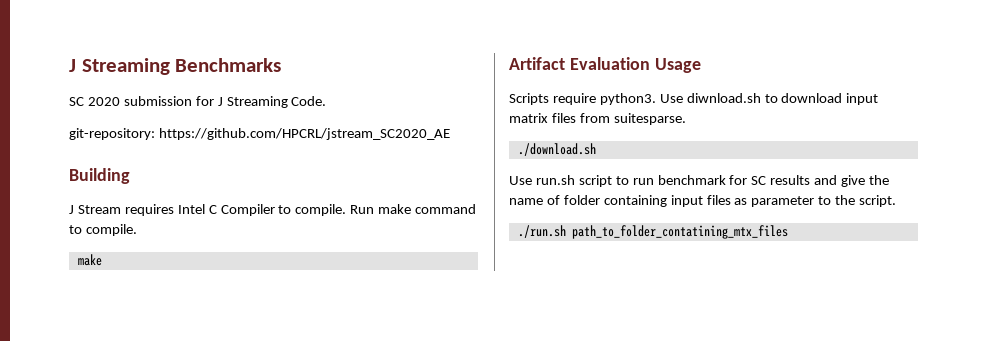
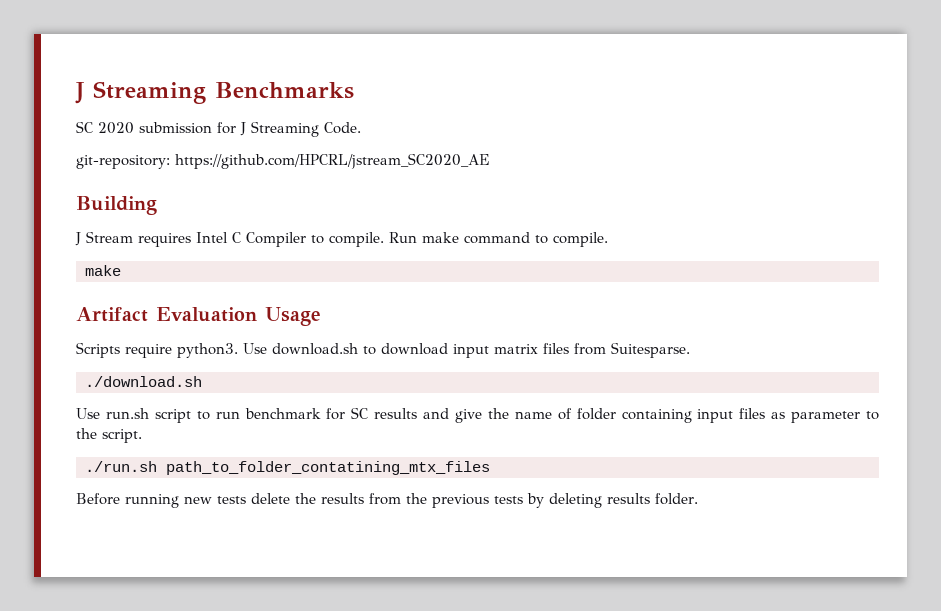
- Use diwnload.sh to download input matrix files from suitesparse.
+ Use download.sh to download input matrix files from Suitesparse.
+ Before running new tests delete the results from the previous tests by deleting results folder.

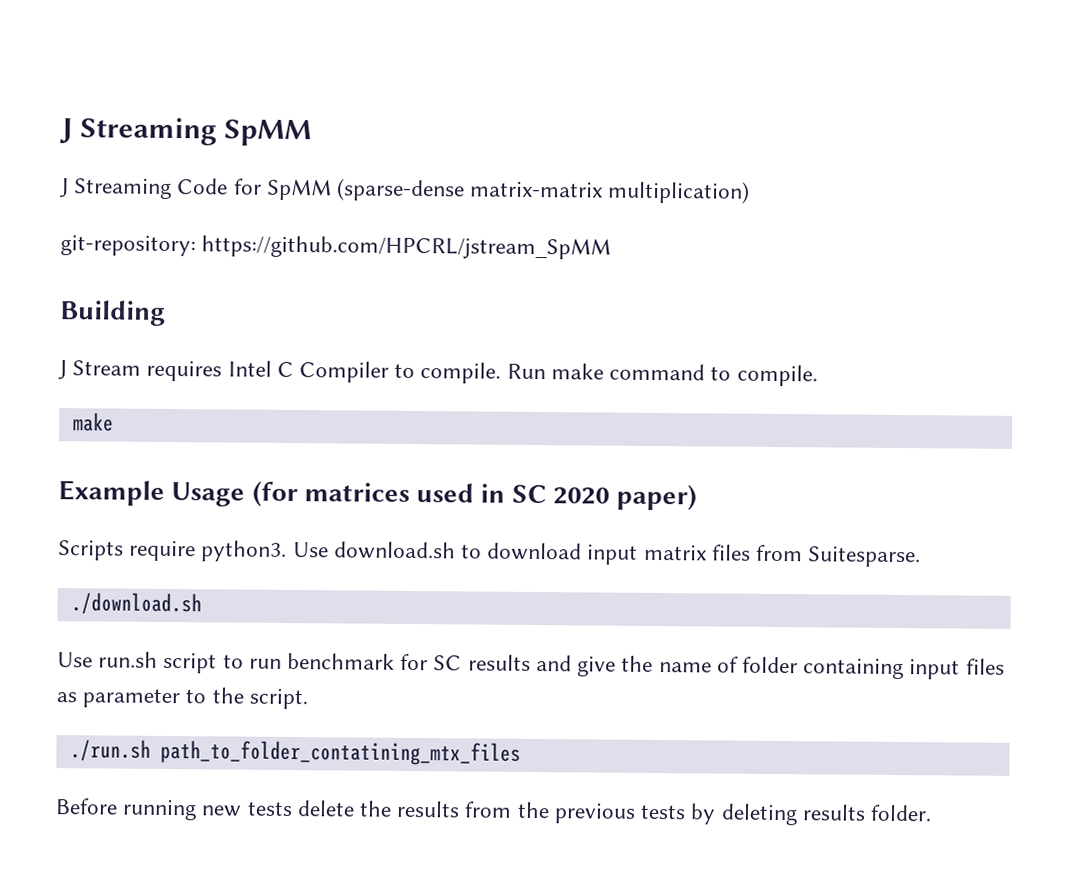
- J Streaming Benchmarks
- SC 2020 submission for J Streaming Code.
+ J Streaming SpMM
+ J Streaming Code for SpMM (sparse-dense matrix-matrix multiplication)
- git-repository: https://github.com/HPCRL/jstream_SC2020_AE
+ git-repository: https://github.com/HPCRL/jstream_SpMM
- Artifact Evaluation Usage
+ Example Usage (for matrices used in SC 2020 paper)

